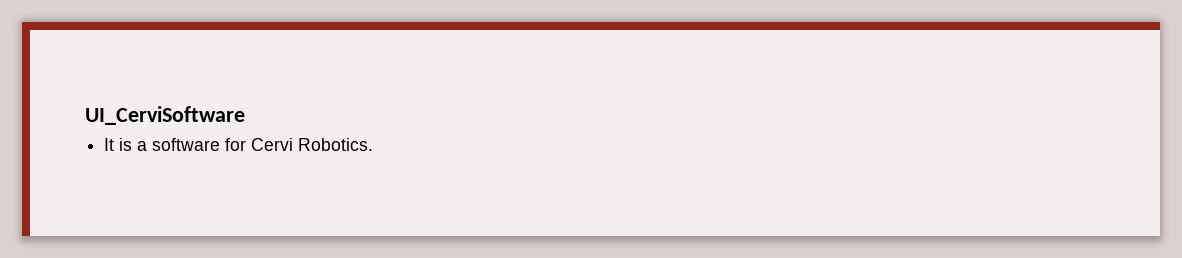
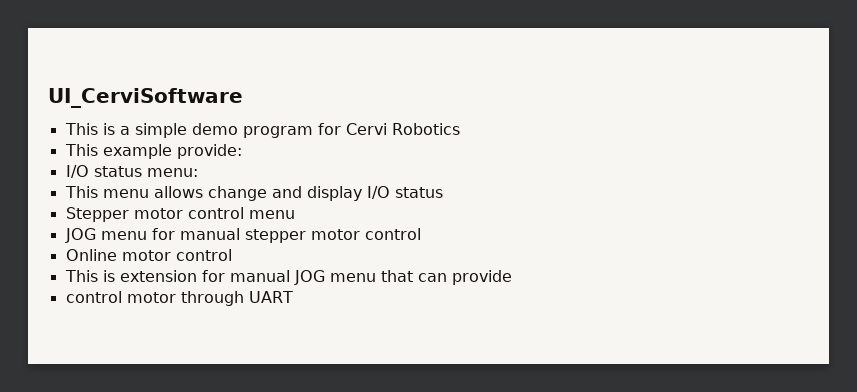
- It is a software for Cervi Robotics.
+ This is a simple demo program for Cervi Robotics
+ This example provide:
+ I/O status menu:
+ This menu allows change and display I/O status
+ Stepper motor control menu
+ JOG menu for manual stepper motor control
+ Online motor control
+ This is extension for manual JOG menu that can provide
+ control motor through UART

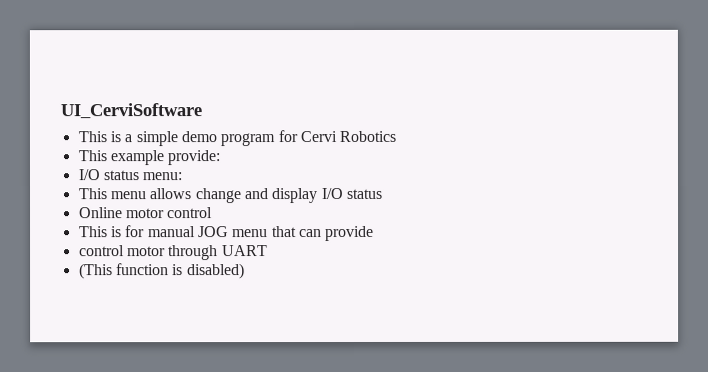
- Stepper motor control menu
- JOG menu for manual stepper motor control
- This is extension for manual JOG menu that can provide
+ This is for manual JOG menu that can provide
+ (This function is disabled)

